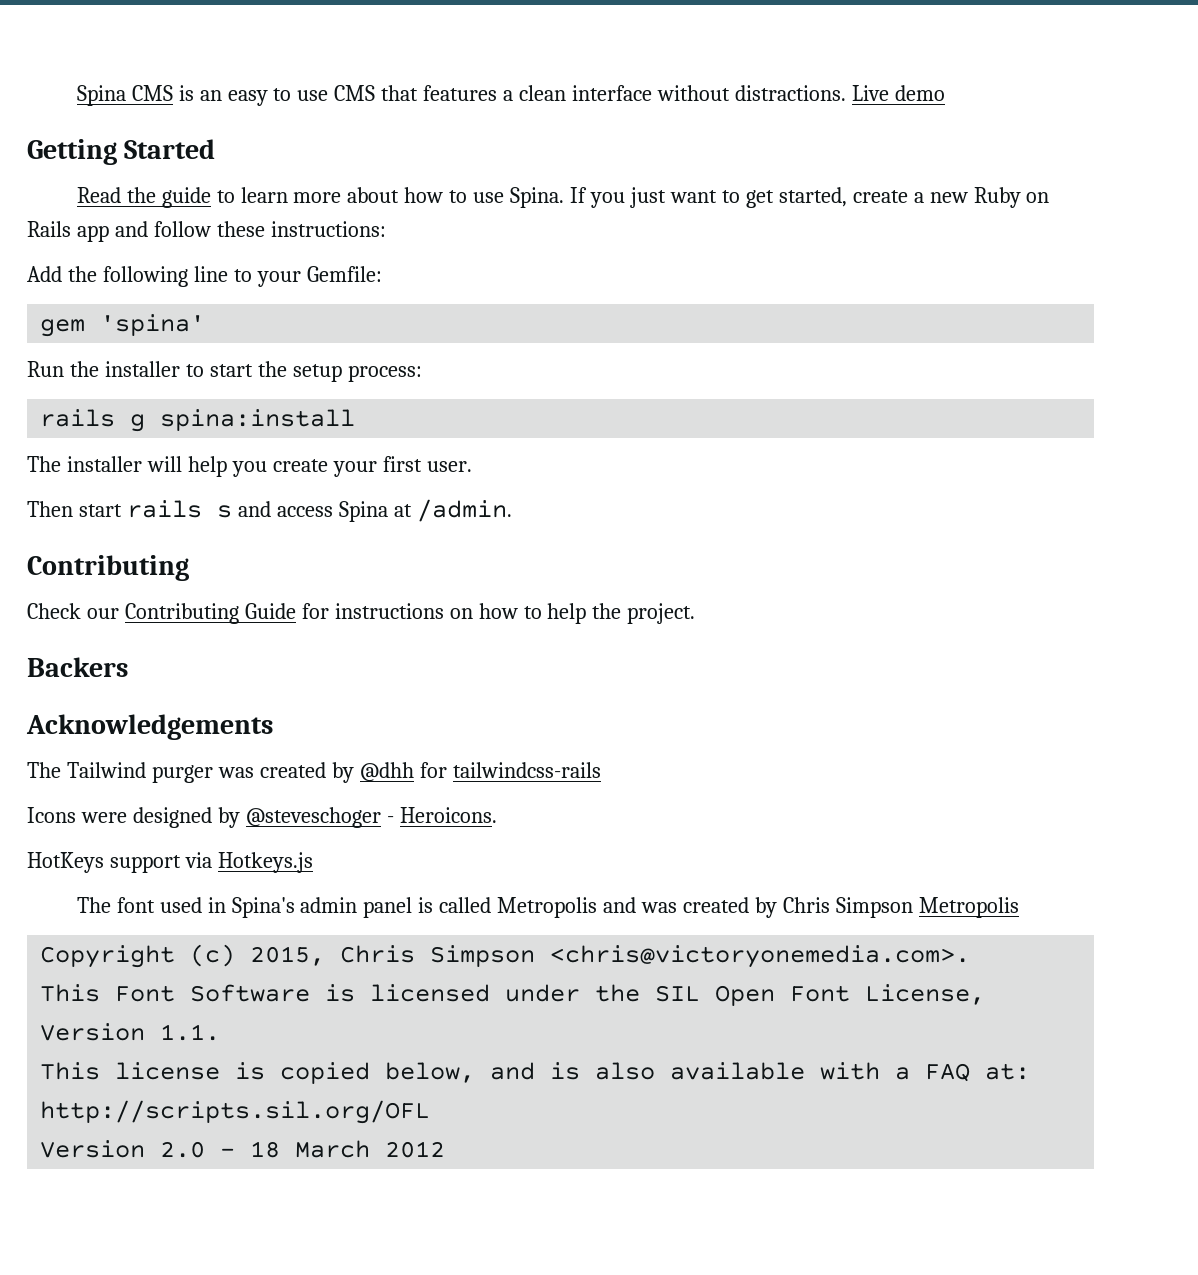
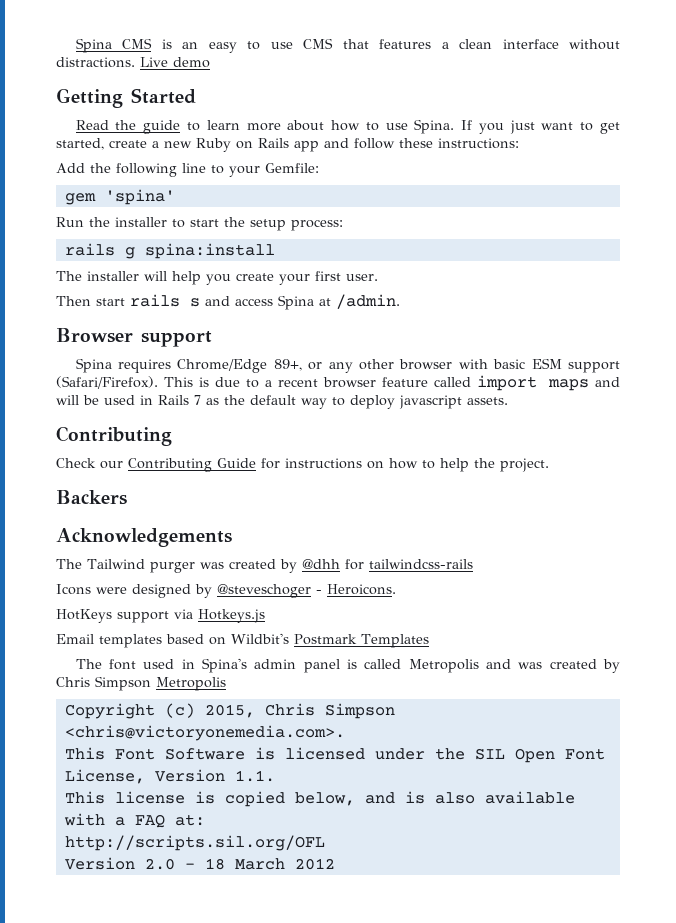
+ Browser support
+ Spina requires Chrome/Edge 89+, or any other browser with basic ESM support (Safari/Firefox). This is due to a recent browser feature called import maps and will be used in Rails 7 as the default way to deploy javascript assets.
+ Email templates based on Wildbit's Postmark Templates

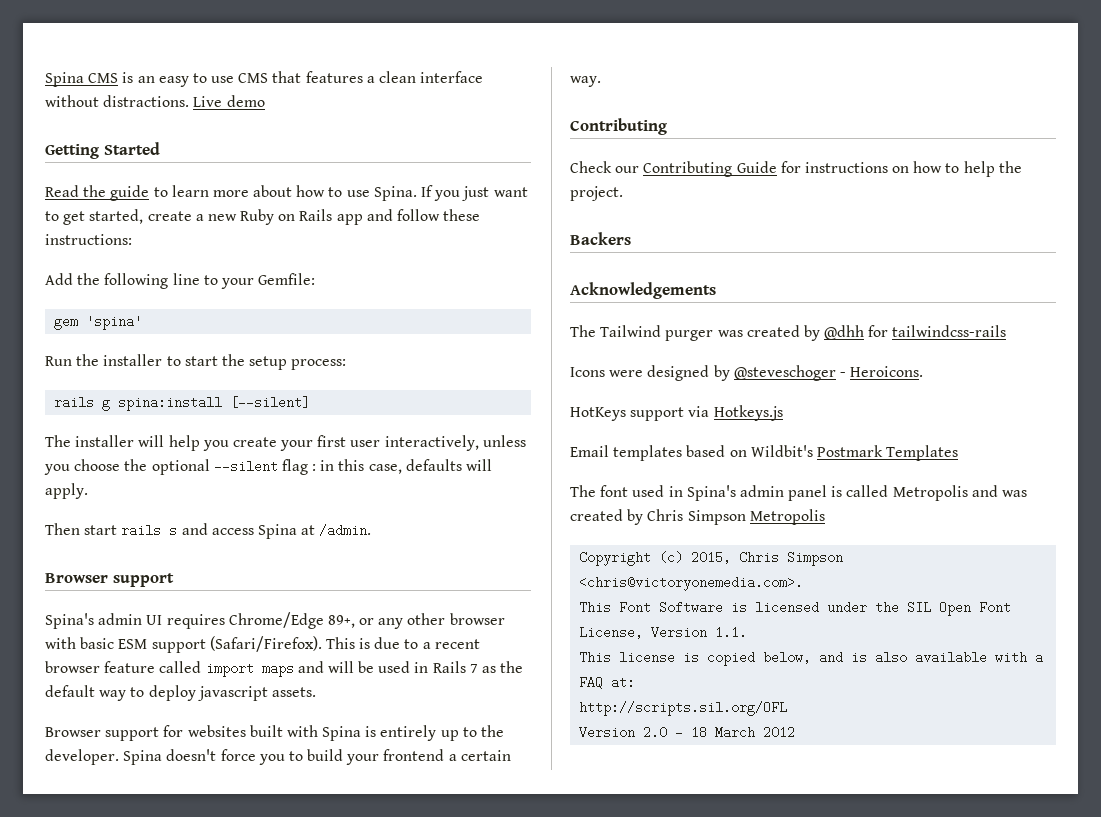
- rails g spina:install
+ rails g spina:install [--silent]
- The installer will help you create your first user.
+ The installer will help you create your first user interactively, unless you choose the optional --silent flag : in this case, defaults will apply.
- Spina requires Chrome/Edge 89+, or any other browser with basic ESM support (Safari/Firefox).
+ Spina's admin UI requires Chrome/Edge 89+, or any other browser with basic ESM support (Safari/Firefox).
+ Browser support for websites built with Spina is entirely up to the developer. Spina doesn't force you to build your frontend a certain way.

